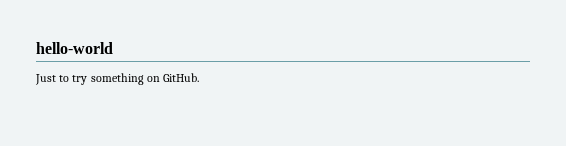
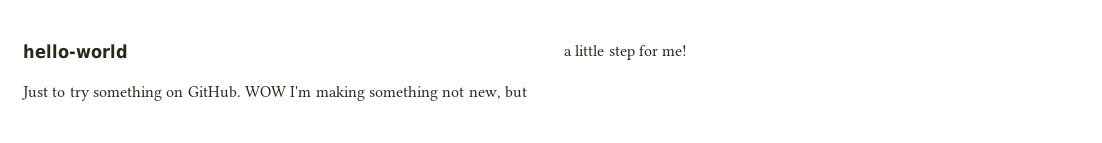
+ WOW I'm making something not new, but a little step for me!

